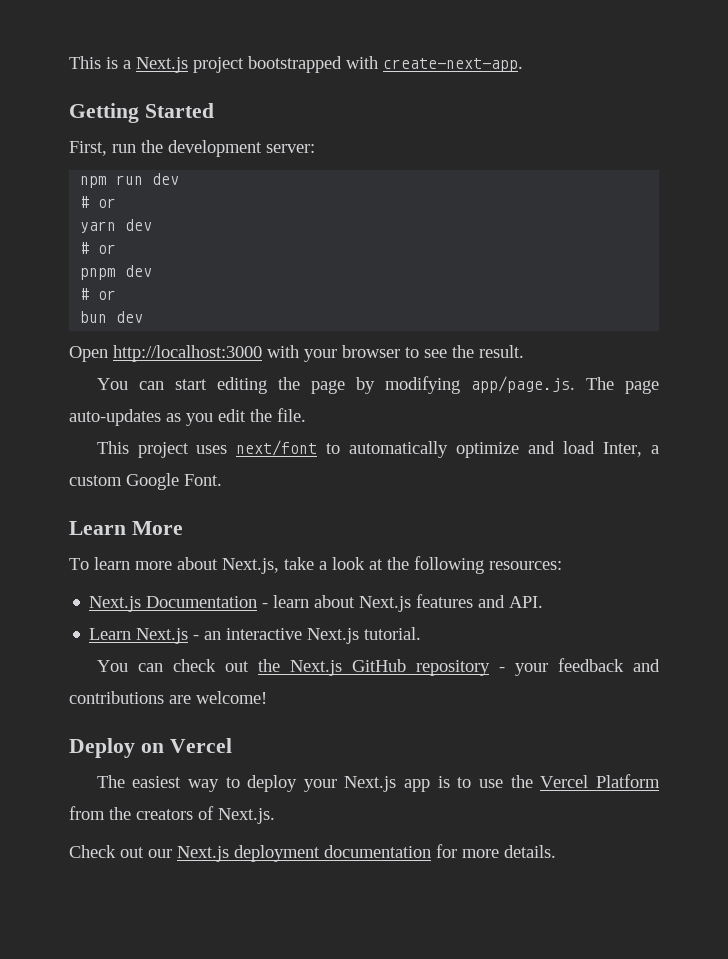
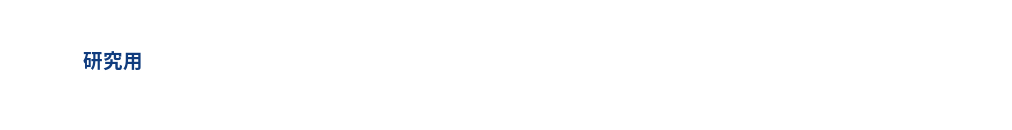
- This is a Next.js project bootstrapped with create-next-app.
- Getting Started
- First, run the development server:
- npm run dev
- # or
- yarn dev
- # or
- pnpm dev
- # or
- bun dev
- Open http://localhost:3000 with your browser to see the result.
- You can start editing the page by modifying app/page.js. The page auto-updates as you edit the file.
- This project uses next/font to automatically optimize and load Inter, a custom Google Font.
- Learn More
- To learn more about Next.js, take a look at the following resources:
- Next.js Documentation - learn about Next.js features and API.
- Learn Next.js - an interactive Next.js tutorial.
- You can check out the Next.js GitHub repository - your feedback and contributions are welcome!
- Deploy on Vercel
- The easiest way to deploy your Next.js app is to use the Vercel Platform from the creators of Next.js.
- Check out our Next.js deployment documentation for more details.
+ 研究用

